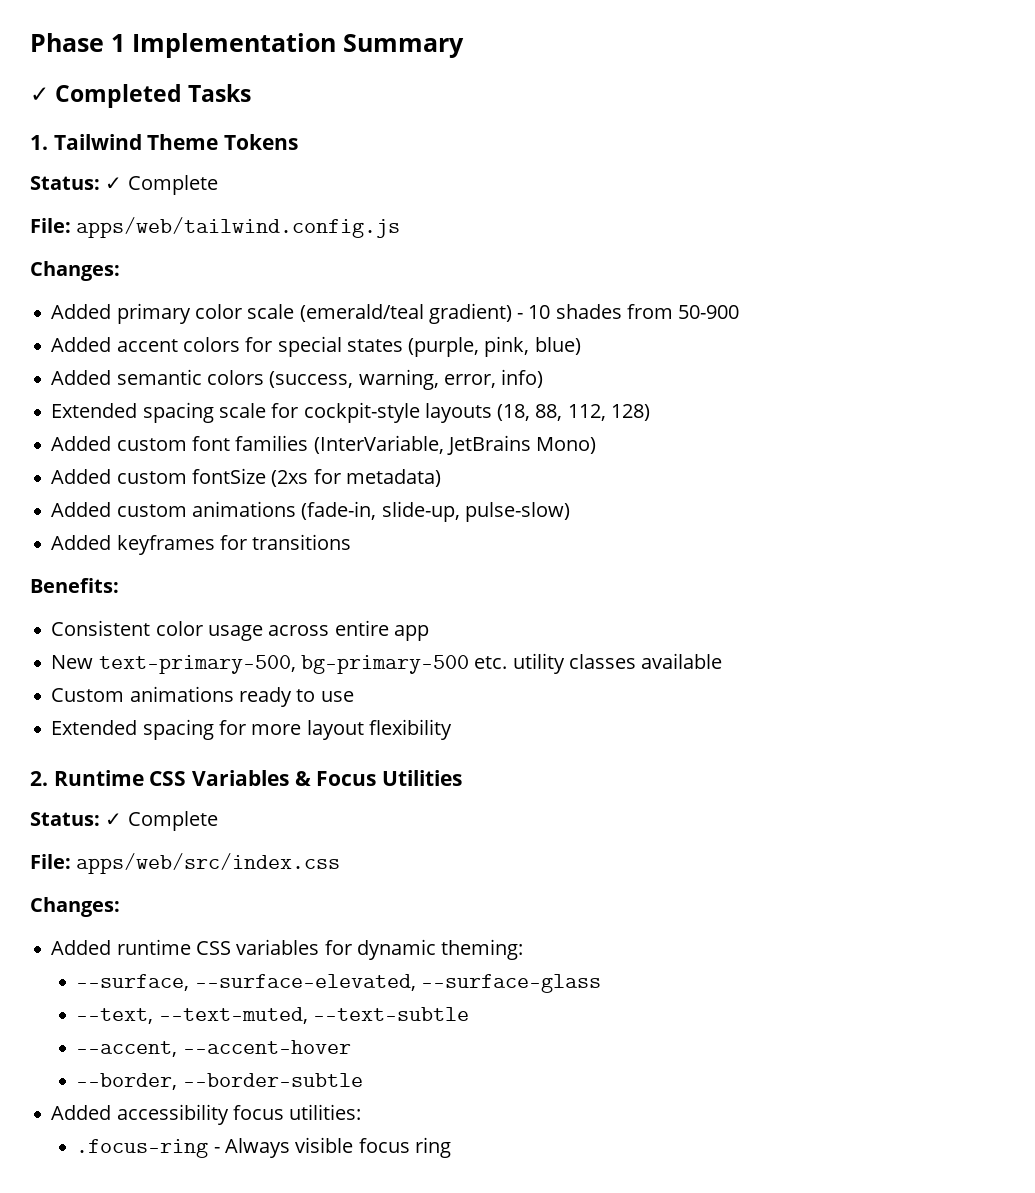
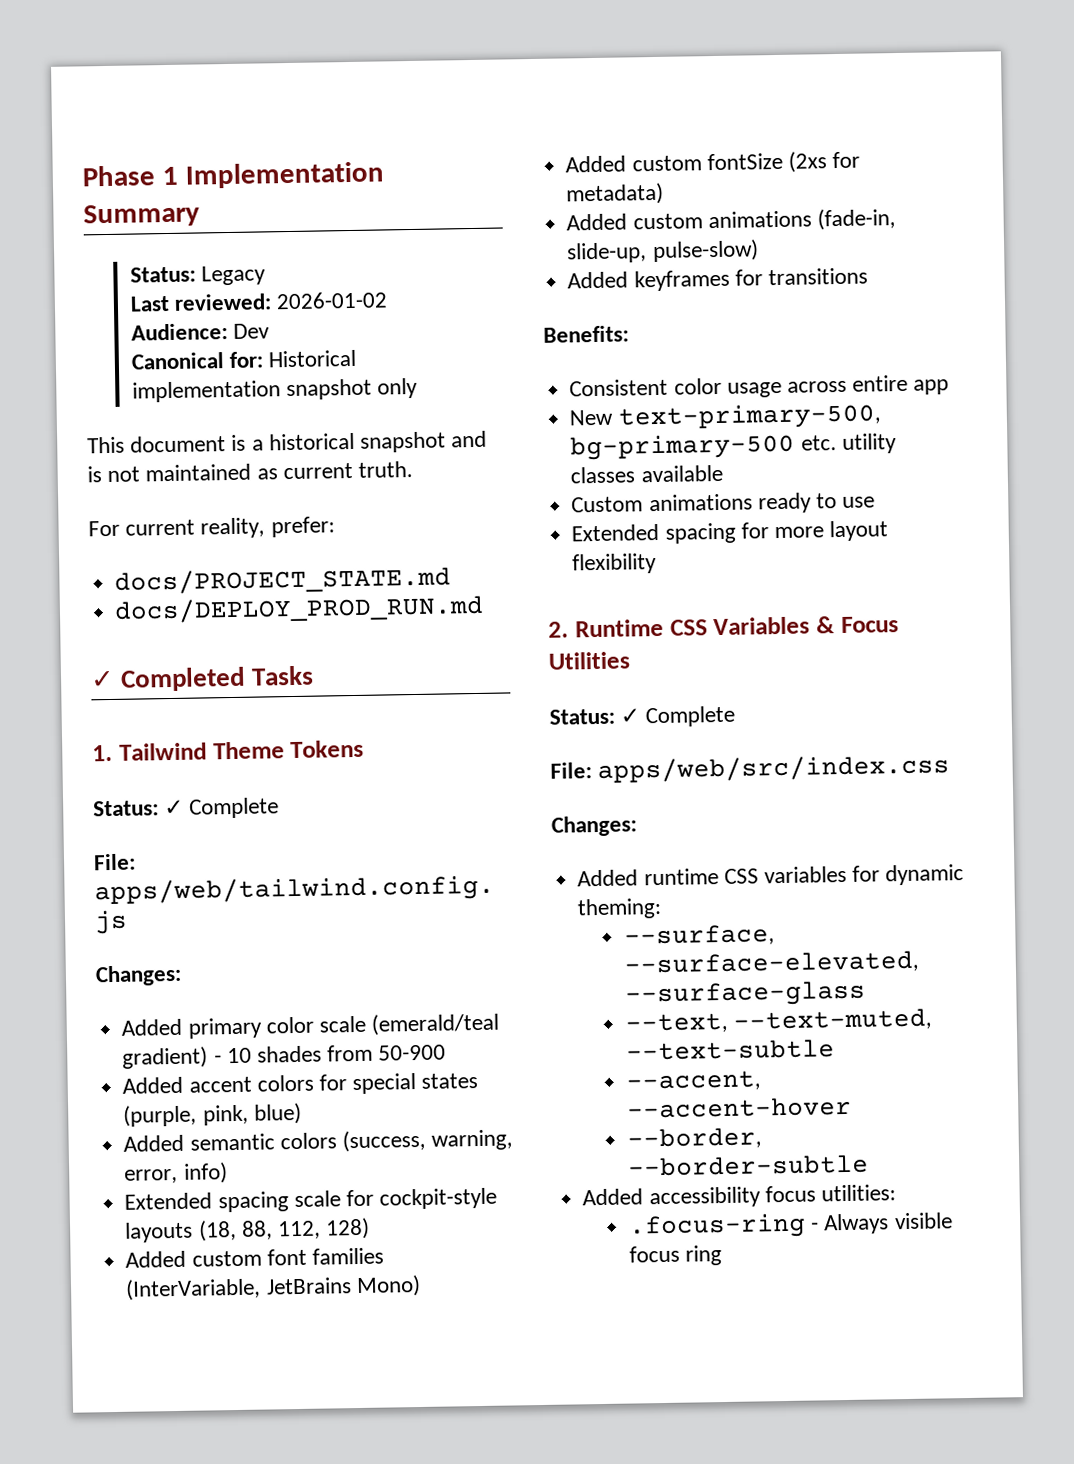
+ Status: Legacy
+ Last reviewed: 2026-01-02
+ Audience: Dev
+ Canonical for: Historical implementation snapshot only
+ This document is a historical snapshot and is not maintained as current truth.
+ For current reality, prefer:
+ docs/PROJECT_STATE.md
+ docs/DEPLOY_PROD_RUN.md

